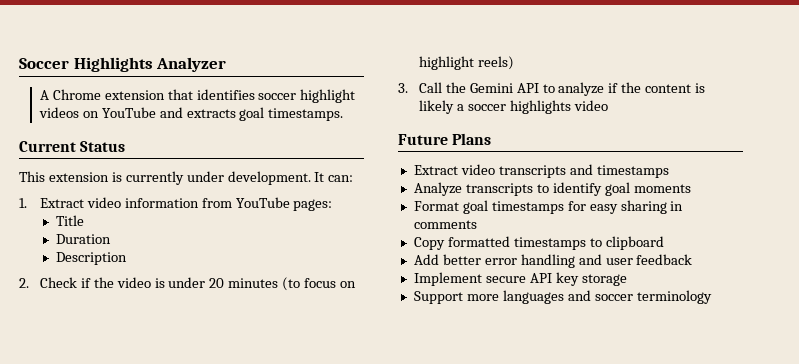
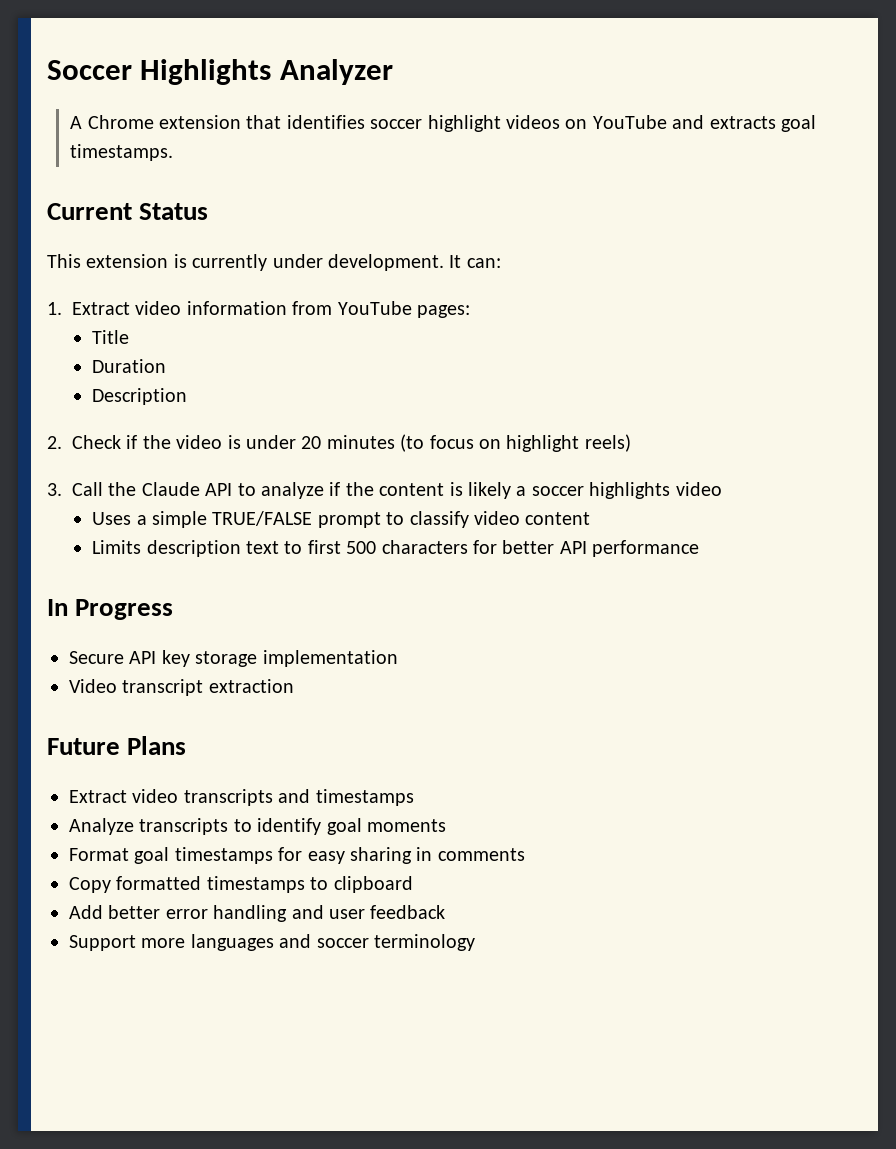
- 3. Call the Gemini API to analyze if the content is likely a soccer highlights video
+ 3. Call the Claude API to analyze if the content is likely a soccer highlights video
+ Uses a simple TRUE/FALSE prompt to classify video content
+ Limits description text to first 500 characters for better API performance
+ In Progress
+ Secure API key storage implementation
+ Video transcript extraction
- Implement secure API key storage

